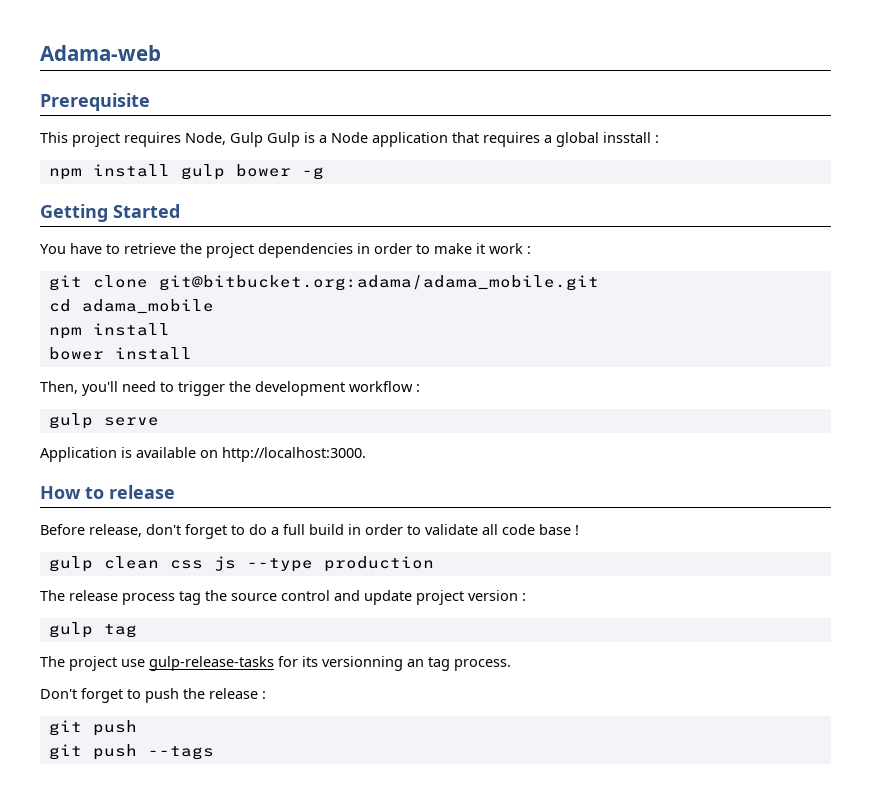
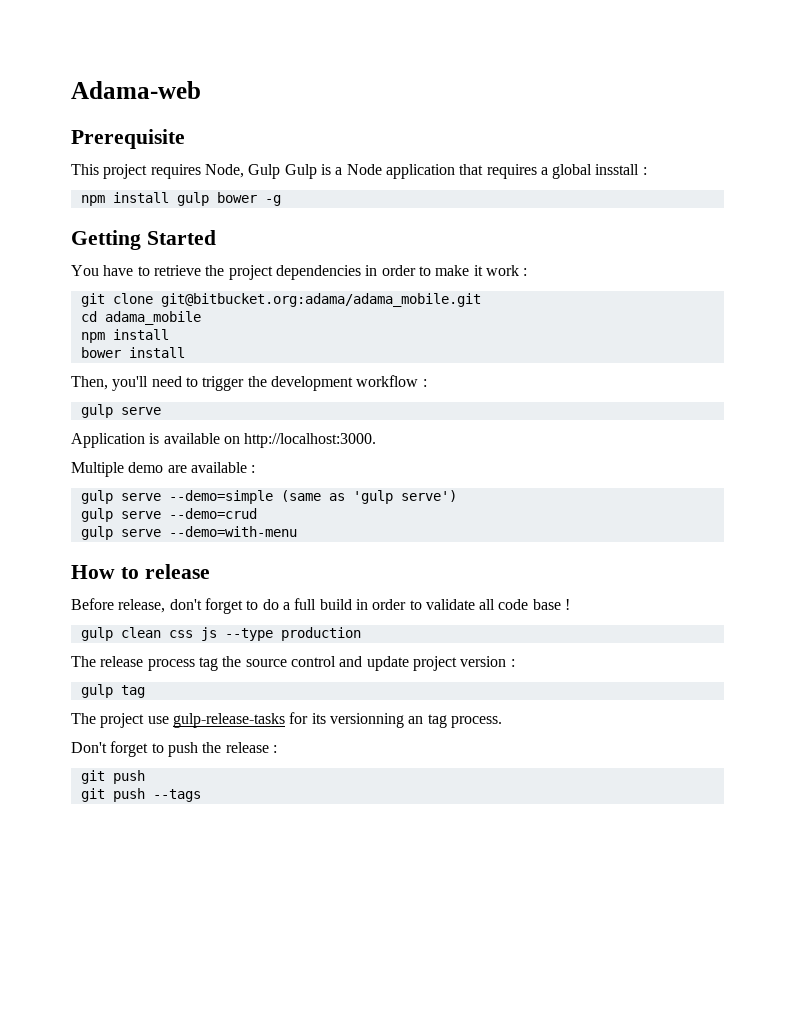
+ Multiple demo are available :
+ gulp serve --demo=simple (same as 'gulp serve')
+ gulp serve --demo=crud
+ gulp serve --demo=with-menu

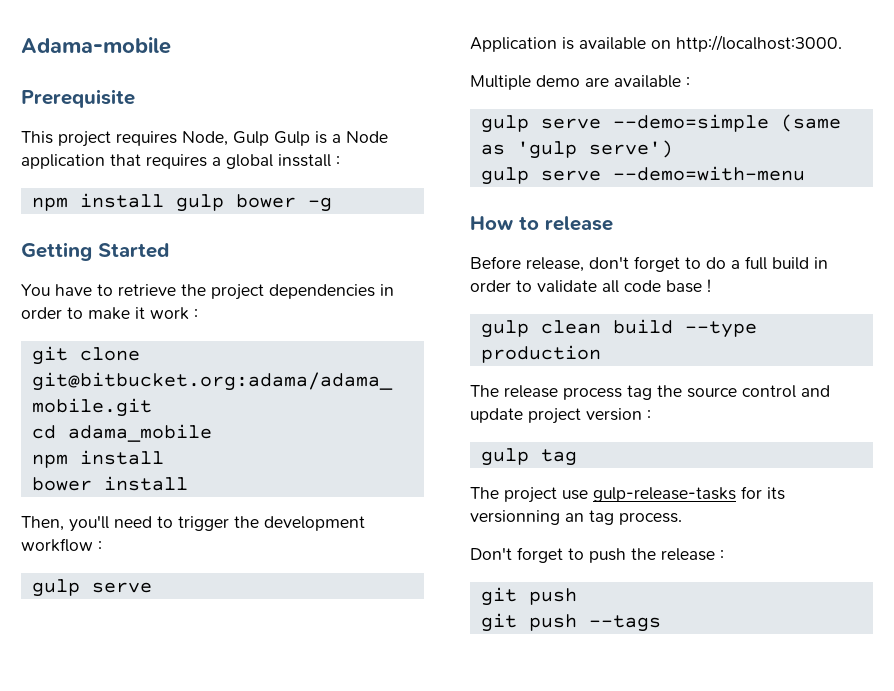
- Adama-web
+ Adama-mobile
- gulp serve --demo=crud
- gulp clean css js --type production
+ gulp clean build --type production

